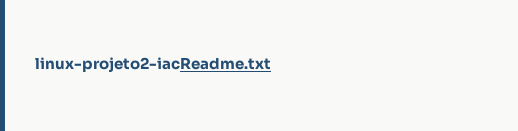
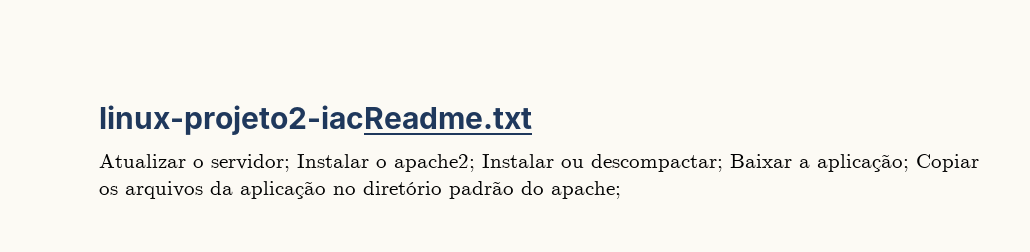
+ Atualizar o servidor; Instalar o apache2; Instalar ou descompactar; Baixar a aplicação; Copiar os arquivos da aplicação no diretório padrão do apache;

